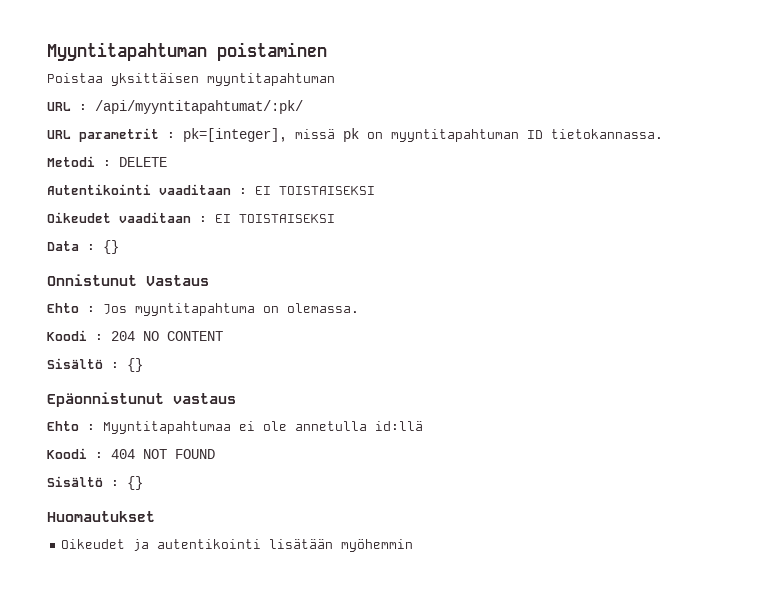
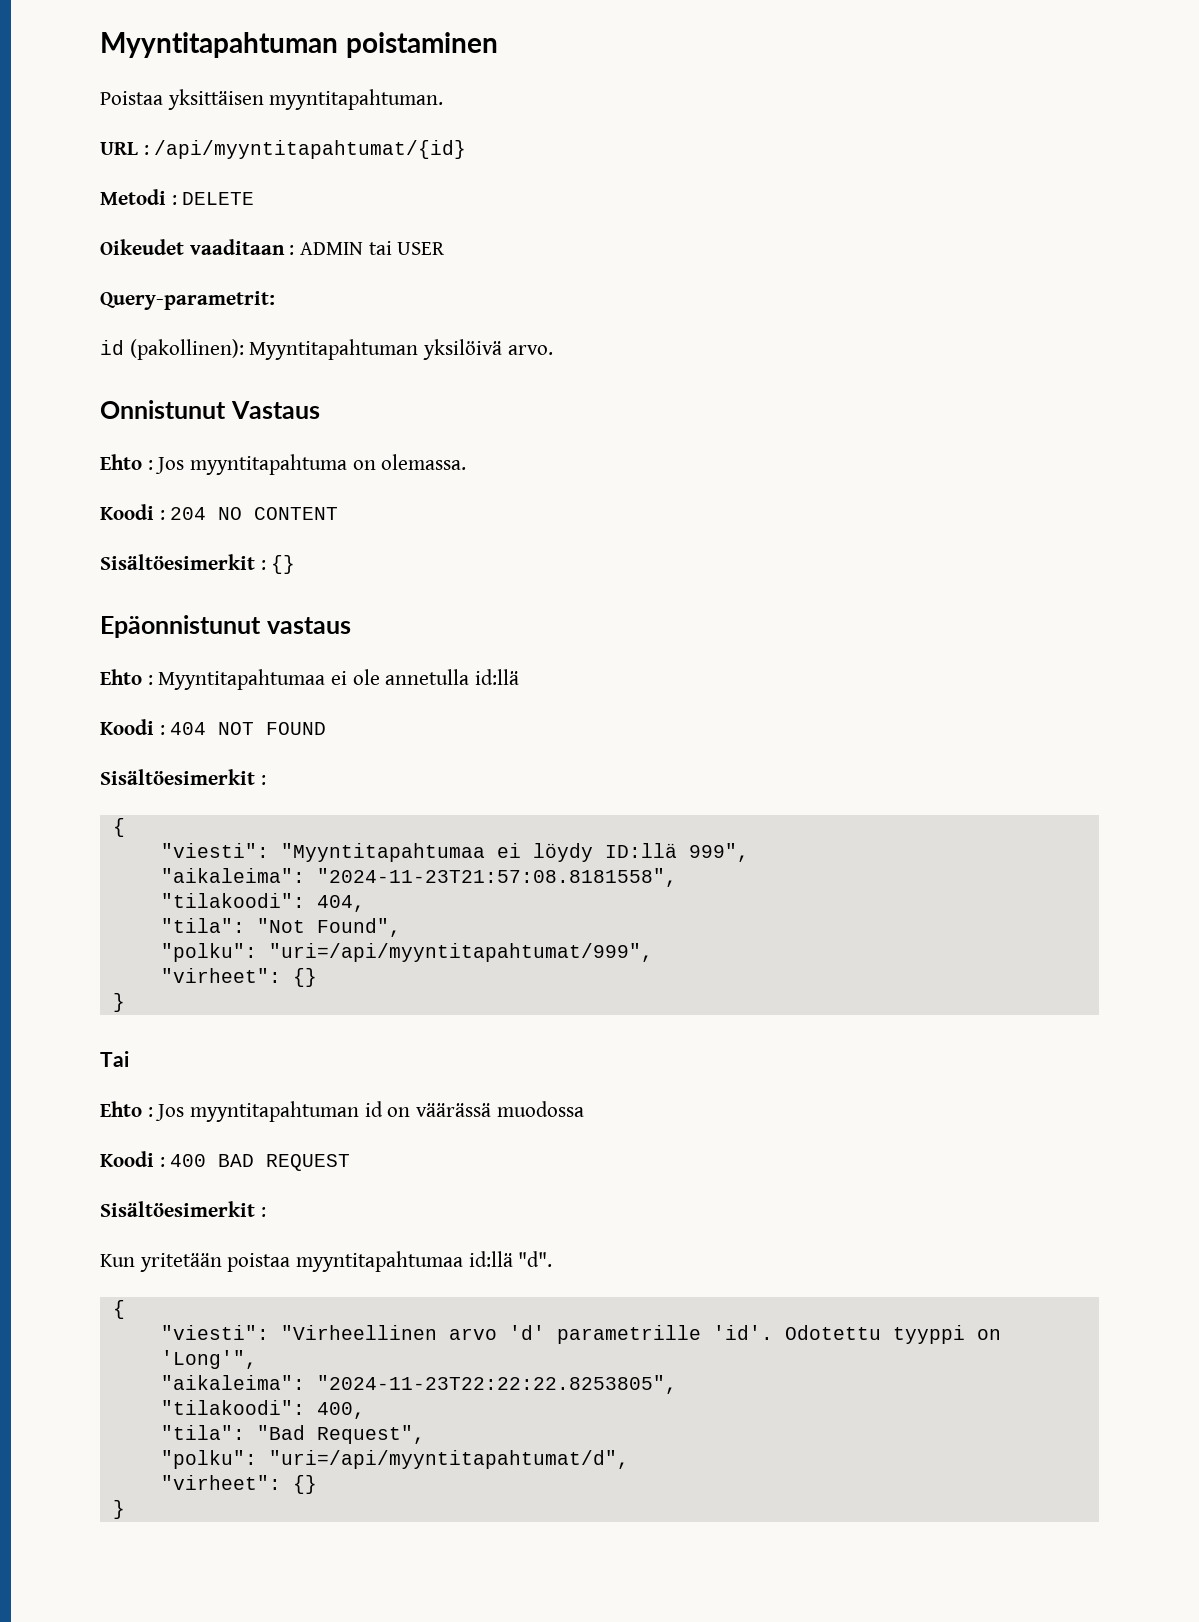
- Poistaa yksittäisen myyntitapahtuman
+ Poistaa yksittäisen myyntitapahtuman.
- URL : /api/myyntitapahtumat/:pk/
- URL parametrit : pk=[integer], missä pk on myyntitapahtuman ID tietokannassa.
+ URL : /api/myyntitapahtumat/{id}
  Metodi : DELETE
- Autentikointi vaaditaan : EI TOISTAISEKSI
- Oikeudet vaaditaan : EI TOISTAISEKSI
- Data : {}
+ Oikeudet vaaditaan : ADMIN tai USER
+ Query-parametrit:
+ id (pakollinen): Myyntitapahtuman yksilöivä arvo.
  Koodi : 204 NO CONTENT
- Sisältö : {}
+ Sisältöesimerkit : {}
  Koodi : 404 NOT FOUND
- Sisältö : {}
- Huomautukset
- Oikeudet ja autentikointi lisätään myöhemmin
+ Sisältöesimerkit :
+ {
+ "viesti": "Myyntitapahtumaa ei löydy ID:llä 999",
+ "aikaleima": "2024-11-23T21:57:08.8181558",
+ "tilakoodi": 404,
+ "tila": "Not Found",
+ "polku": "uri=/api/myyntitapahtumat/999",
+ "virheet": {}
+ }
+ Tai
+ Ehto : Jos myyntitapahtuman id on väärässä muodossa
+ Koodi : 400 BAD REQUEST
+ Sisältöesimerkit :
+ Kun yritetään poistaa myyntitapahtumaa id:llä "d".
+ {
+ "viesti": "Virheellinen arvo 'd' parametrille 'id'. Odotettu tyyppi on 'Long'",
+ "aikaleima": "2024-11-23T22:22:22.8253805",
+ "tilakoodi": 400,
+ "tila": "Bad Request",
+ "polku": "uri=/api/myyntitapahtumat/d",
+ "virheet": {}
+ }

